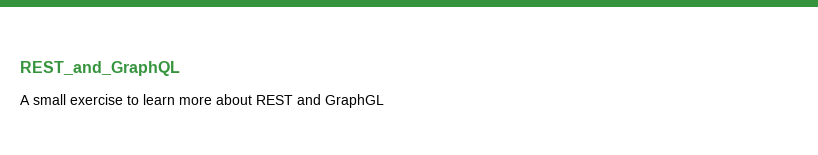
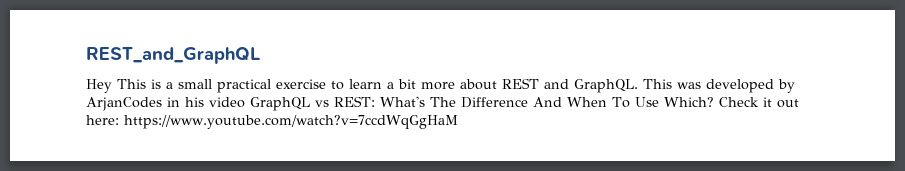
- A small exercise to learn more about REST and GraphGL
+ Hey This is a small practical exercise to learn a bit more about REST and GraphQL. This was developed by ArjanCodes in his video GraphQL vs REST: What's The Difference And When To Use Which? Check it out here: https://www.youtube.com/watch?v=7ccdWqGgHaM

